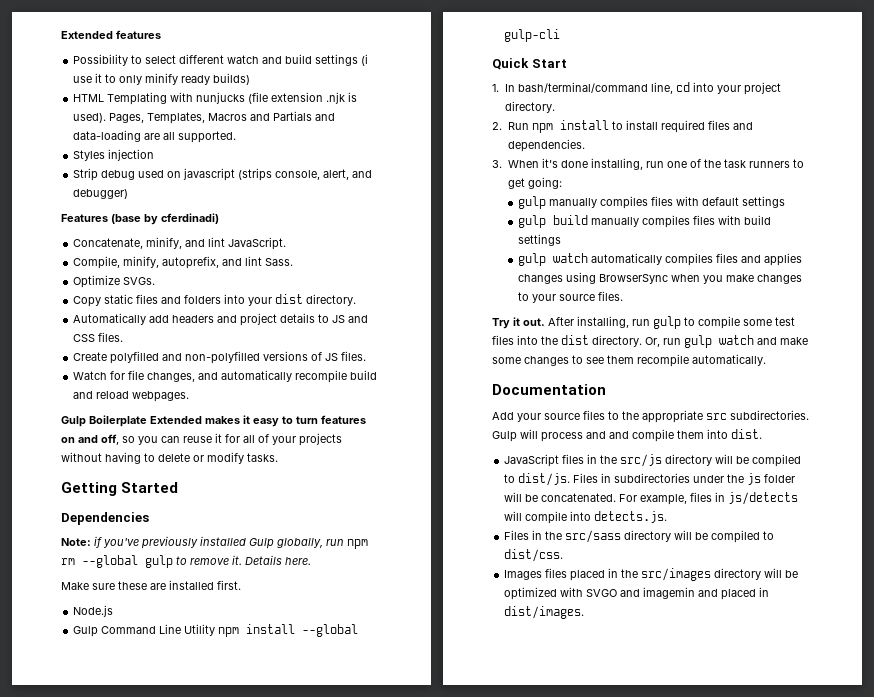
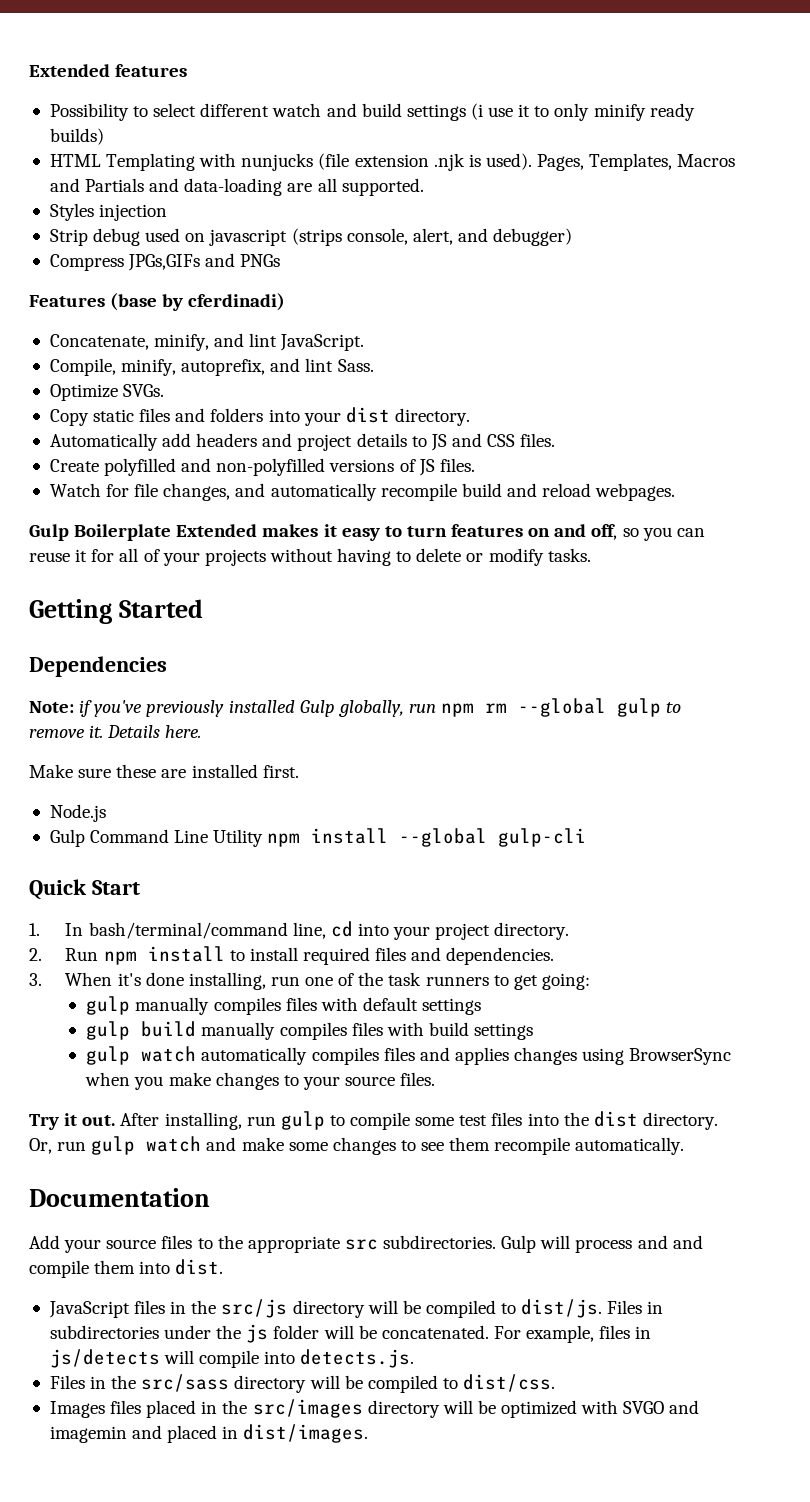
+ Compress JPGs,GIFs and PNGs

